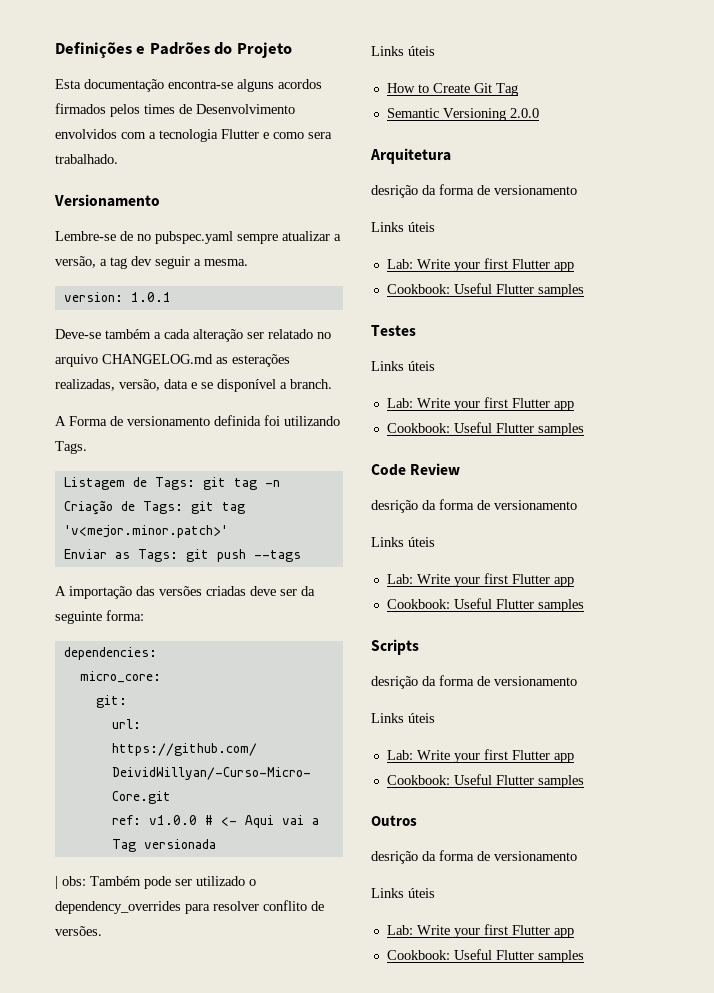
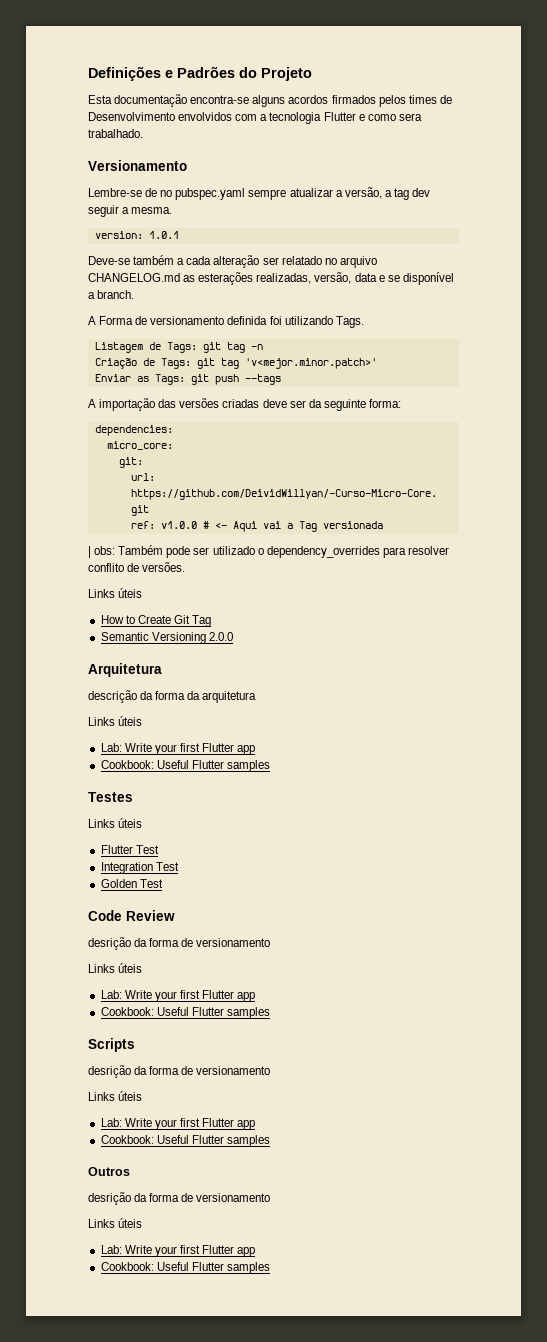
  Arquitetura
- desrição da forma de versionamento
+ descrição da forma da arquitetura
  Testes
  Links úteis
- Lab: Write your first Flutter app
- Cookbook: Useful Flutter samples
+ Flutter Test
+ Integration Test
+ Golden Test

